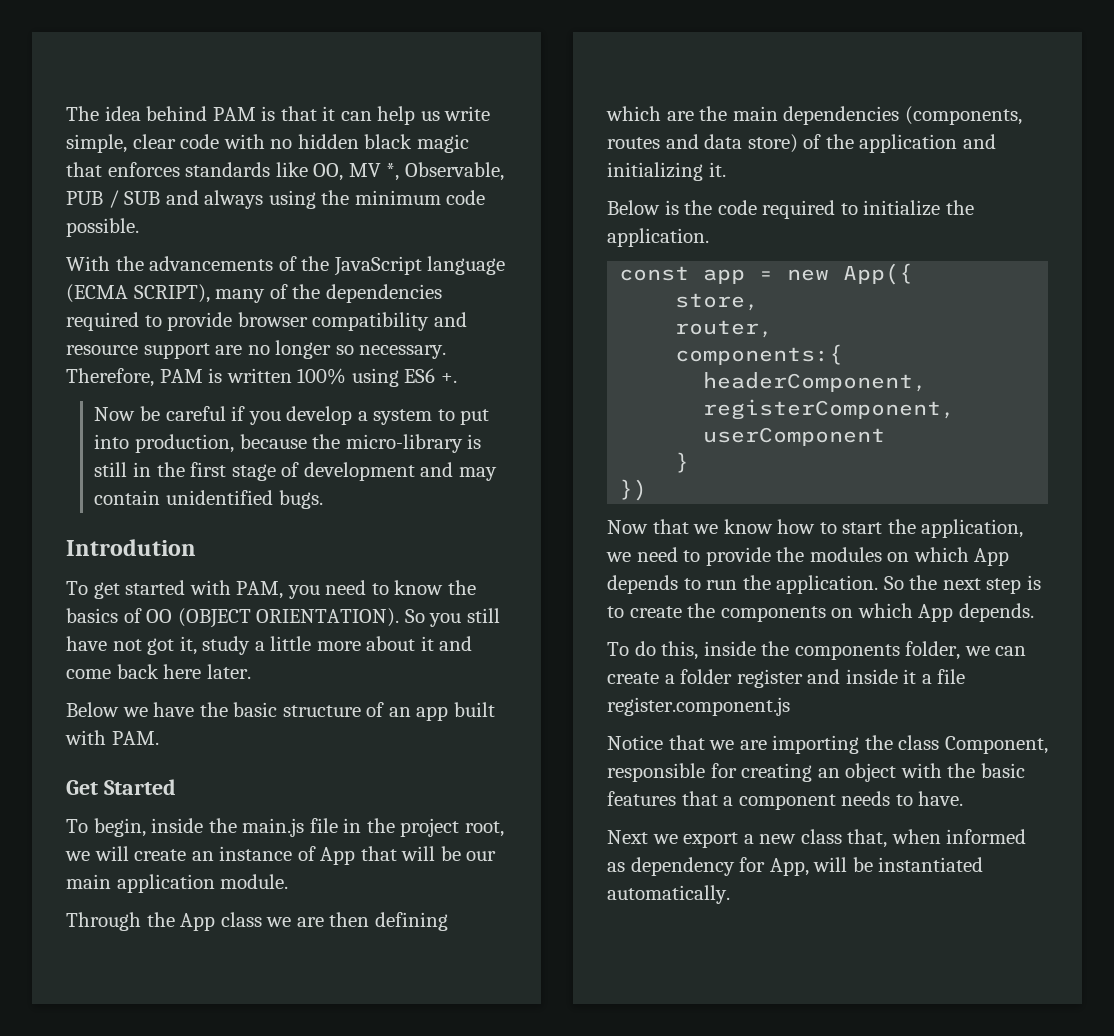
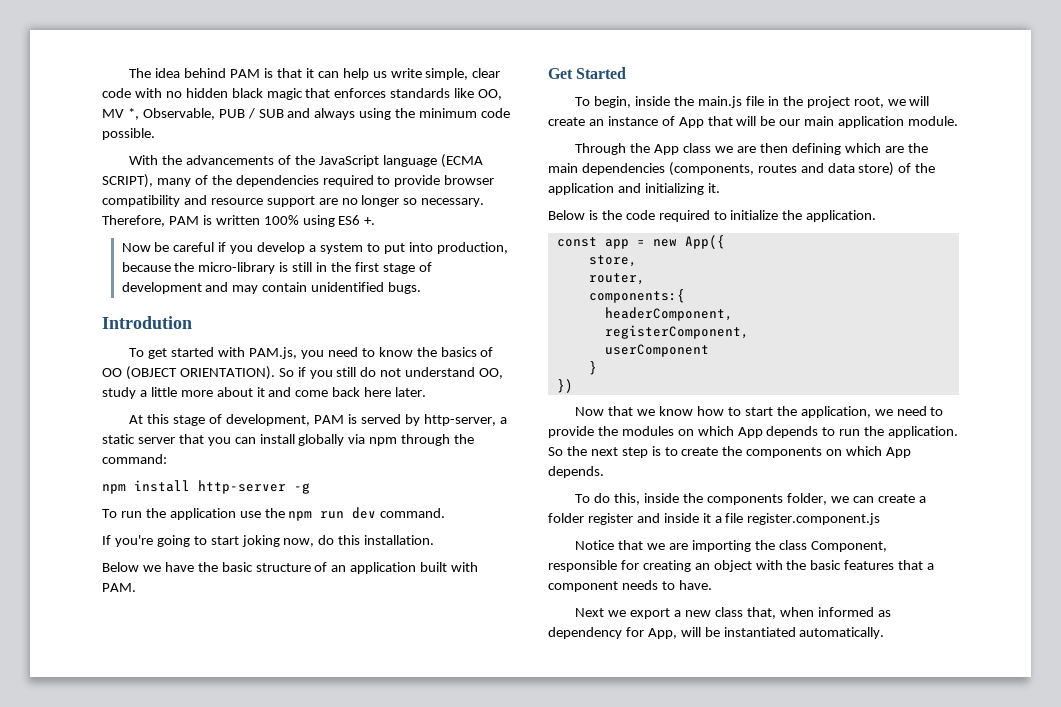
- To get started with PAM, you need to know the basics of OO (OBJECT ORIENTATION).
+ To get started with PAM.js, you need to know the basics of OO (OBJECT ORIENTATION).
- So you still have not got it, study a little more about it and come back here later.
+ So if you still do not understand OO, study a little more about it and come back here later.
+ At this stage of development, PAM is served by http-server, a static server that you can install globally via npm through the command:
+ npm install http-server -g
+ To run the application use the npm run dev command.
+ If you're going to start joking now, do this installation.
- Below we have the basic structure of an app built with PAM.
+ Below we have the basic structure of an application built with PAM.

